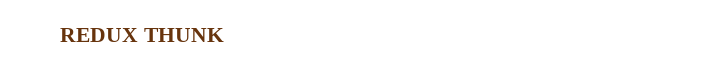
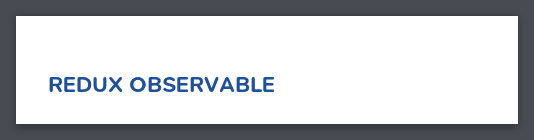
- REDUX THUNK
+ REDUX OBSERVABLE

